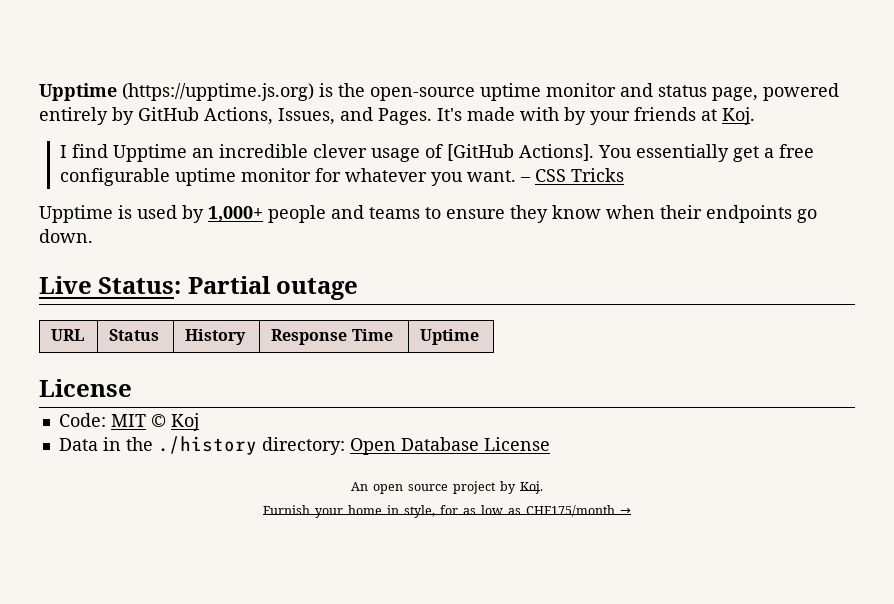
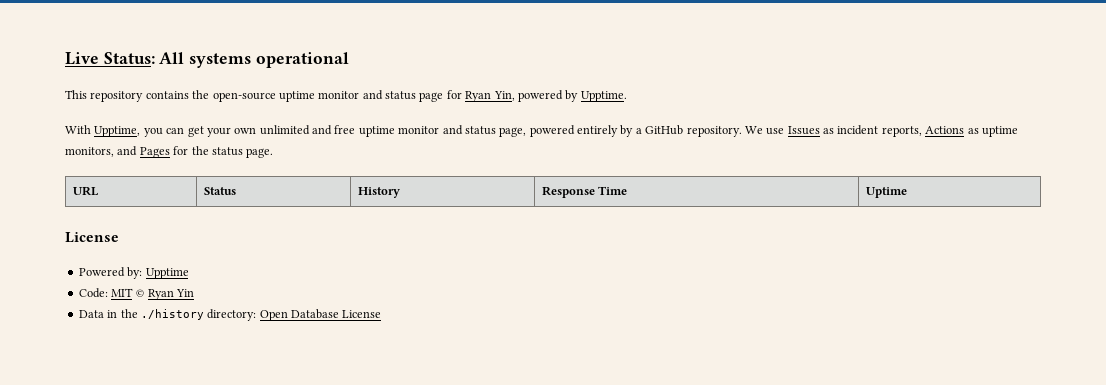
- Upptime (https://upptime.js.org) is the open-source uptime monitor and status page, powered entirely by GitHub Actions, Issues, and Pages. It's made with by your friends at Koj.
- I find Upptime an incredible clever usage of [GitHub Actions]. You essentially get a free configurable uptime monitor for whatever you want. – CSS Tricks
- Upptime is used by 1,000+ people and teams to ensure they know when their endpoints go down.
- Live Status: Partial outage
+ Live Status: All systems operational
+ This repository contains the open-source uptime monitor and status page for Ryan Yin, powered by Upptime.
+ With Upptime, you can get your own unlimited and free uptime monitor and status page, powered entirely by a GitHub repository. We use Issues as incident reports, Actions as uptime monitors, and Pages for the status page.
+ Powered by: Upptime
- Code: MIT © Koj
+ Code: MIT © Ryan Yin
- An open source project by Koj.
- Furnish your home in style, for as low as CHF175/month →

